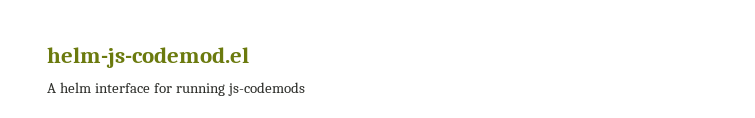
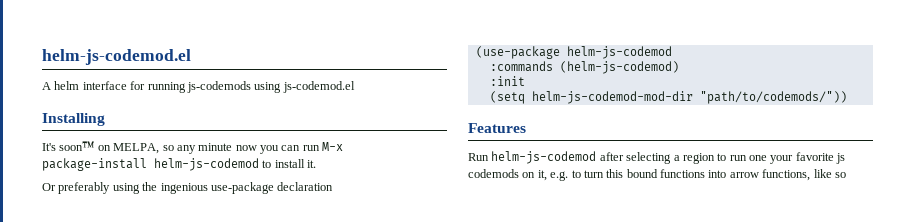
- A helm interface for running js-codemods
+ A helm interface for running js-codemods using js-codemod.el
+ Installing
+ It's soon™ on MELPA, so any minute now you can run M-x package-install helm-js-codemod to install it.
+ Or preferably using the ingenious use-package declaration
+ (use-package helm-js-codemod
+ :commands (helm-js-codemod)
+ :init
+ (setq helm-js-codemod-mod-dir "path/to/codemods/"))
+ Features
+ Run helm-js-codemod after selecting a region to run one your favorite js codemods on it, e.g. to turn this bound functions into arrow functions, like so

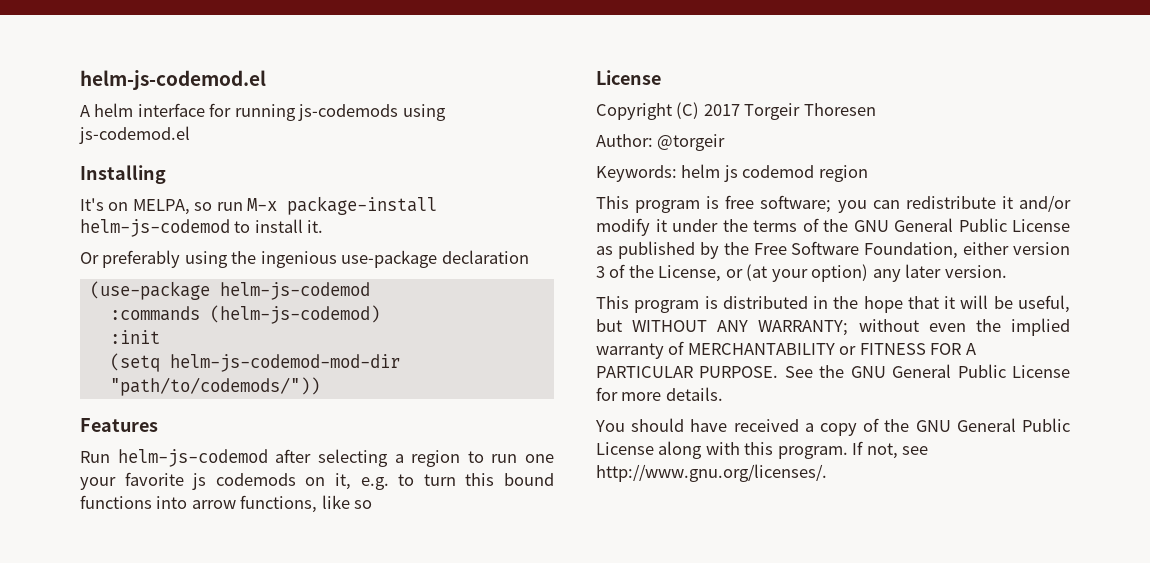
- It's soon™ on MELPA, so any minute now you can run M-x package-install helm-js-codemod to install it.
+ It's on MELPA, so run M-x package-install helm-js-codemod to install it.
  Run helm-js-codemod after selecting a region to run one your favorite js codemods on it, e.g. to turn this bound functions into arrow functions, like so
+ License
+ Copyright (C) 2017 Torgeir Thoresen
+ Author: @torgeir
+ Keywords: helm js codemod region
+ This program is free software; you can redistribute it and/or modify it under the terms of the GNU General Public License as published by the Free Software Foundation, either version 3 of the License, or (at your option) any later version.
+ This program is distributed in the hope that it will be useful, but WITHOUT ANY WARRANTY; without even the implied warranty of MERCHANTABILITY or FITNESS FOR A PARTICULAR PURPOSE. See the GNU General Public License for more details.
+ You should have received a copy of the GNU General Public License along with this program. If not, see http://www.gnu.org/licenses/.

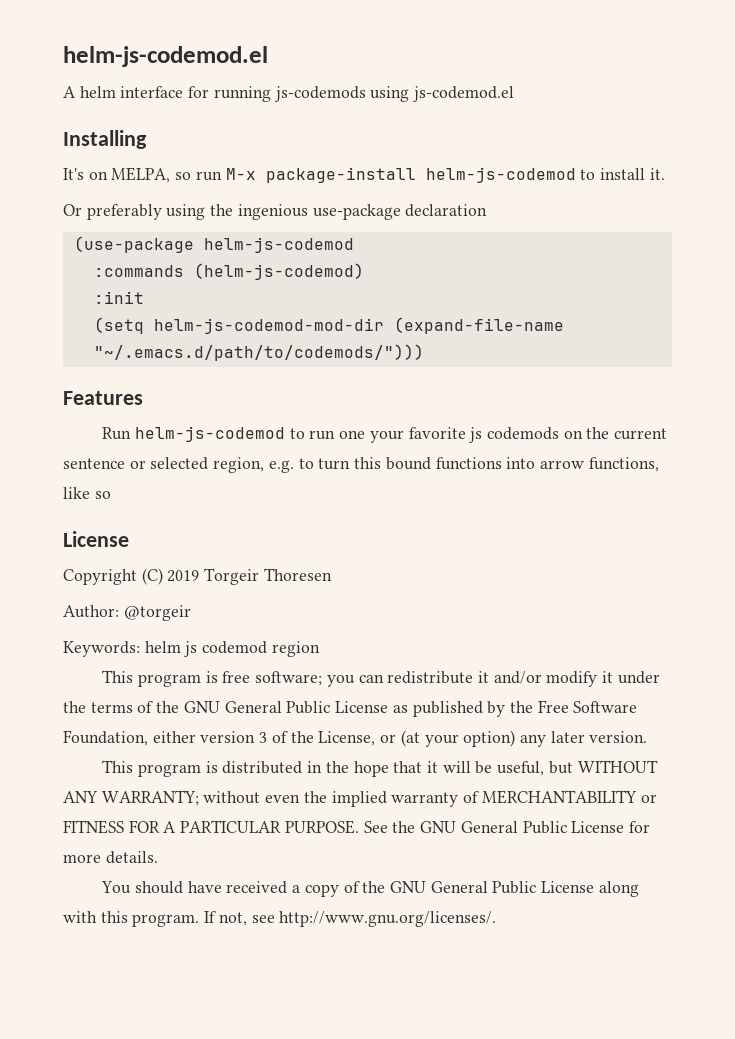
- (setq helm-js-codemod-mod-dir "path/to/codemods/"))
+ (setq helm-js-codemod-mod-dir (expand-file-name "~/.emacs.d/path/to/codemods/")))
- Run helm-js-codemod after selecting a region to run one your favorite js codemods on it, e.g. to turn this bound functions into arrow functions, like so
+ Run helm-js-codemod to run one your favorite js codemods on the current sentence or selected region, e.g. to turn this bound functions into arrow functions, like so
- Copyright (C) 2017 Torgeir Thoresen
+ Copyright (C) 2019 Torgeir Thoresen

